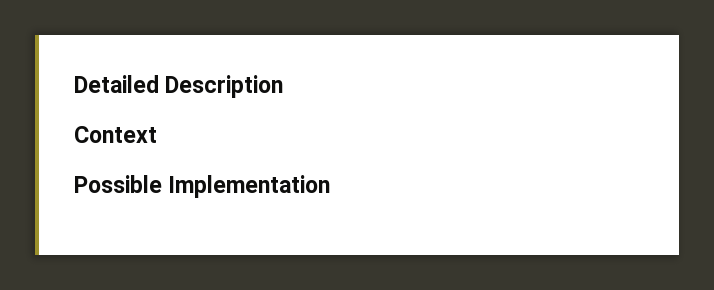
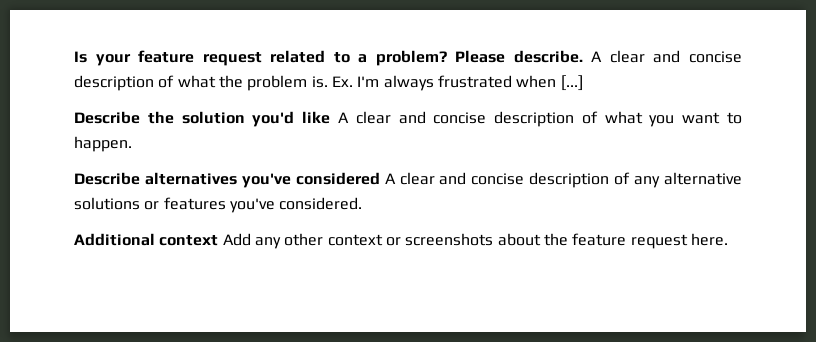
- Detailed Description
- Context
- Possible Implementation
+ Is your feature request related to a problem? Please describe. A clear and concise description of what the problem is. Ex. I'm always frustrated when [...]
+ Describe the solution you'd like A clear and concise description of what you want to happen.
+ Describe alternatives you've considered A clear and concise description of any alternative solutions or features you've considered.
+ Additional context Add any other context or screenshots about the feature request here.

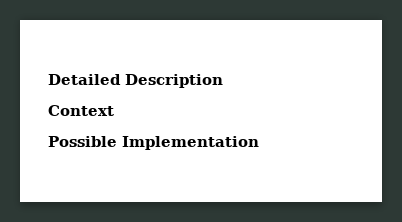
- Is your feature request related to a problem? Please describe. A clear and concise description of what the problem is. Ex. I'm always frustrated when [...]
- Describe the solution you'd like A clear and concise description of what you want to happen.
- Describe alternatives you've considered A clear and concise description of any alternative solutions or features you've considered.
- Additional context Add any other context or screenshots about the feature request here.
+ Detailed Description
+ Context
+ Possible Implementation

